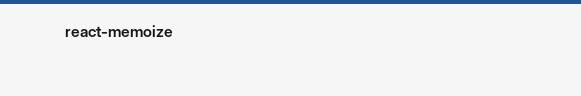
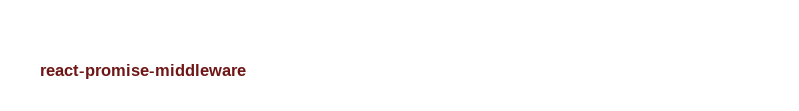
- react-memoize
+ react-promise-middleware

